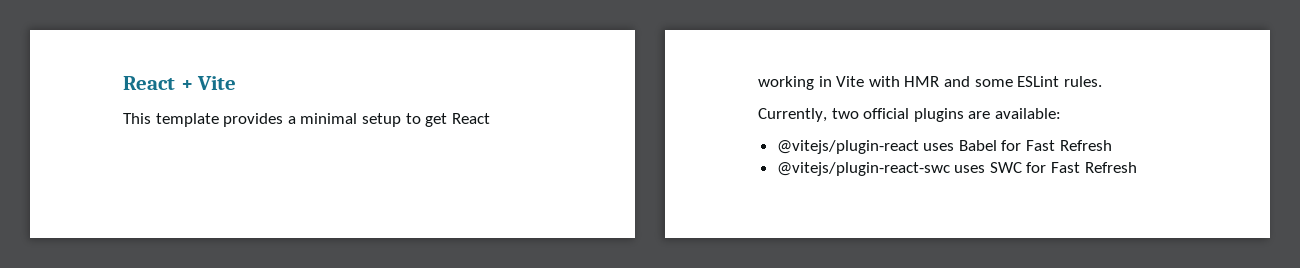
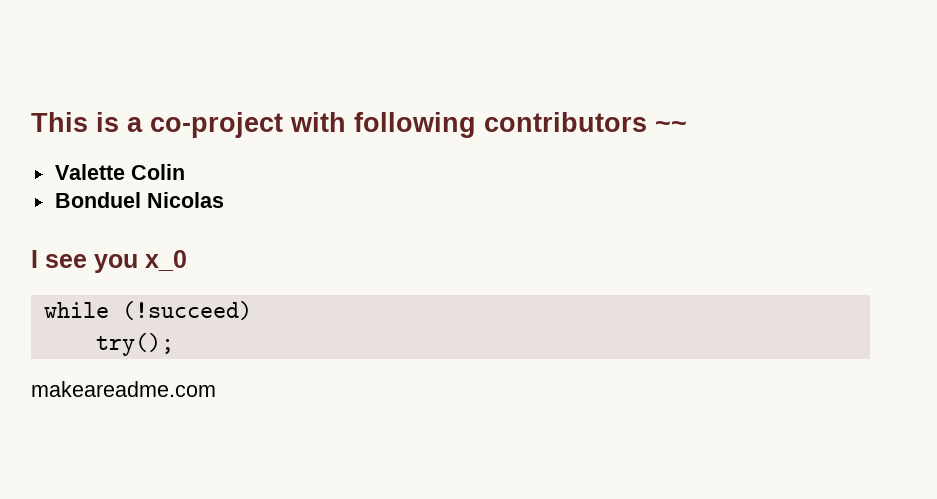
- React + Vite
- This template provides a minimal setup to get React working in Vite with HMR and some ESLint rules.
- Currently, two official plugins are available:
- @vitejs/plugin-react uses Babel for Fast Refresh
- @vitejs/plugin-react-swc uses SWC for Fast Refresh
+ This is a co-project with following contributors ~~
+ Valette Colin
+ Bonduel Nicolas
+ I see you x_0
+ while (!succeed)
+ try();
+ makeareadme.com

